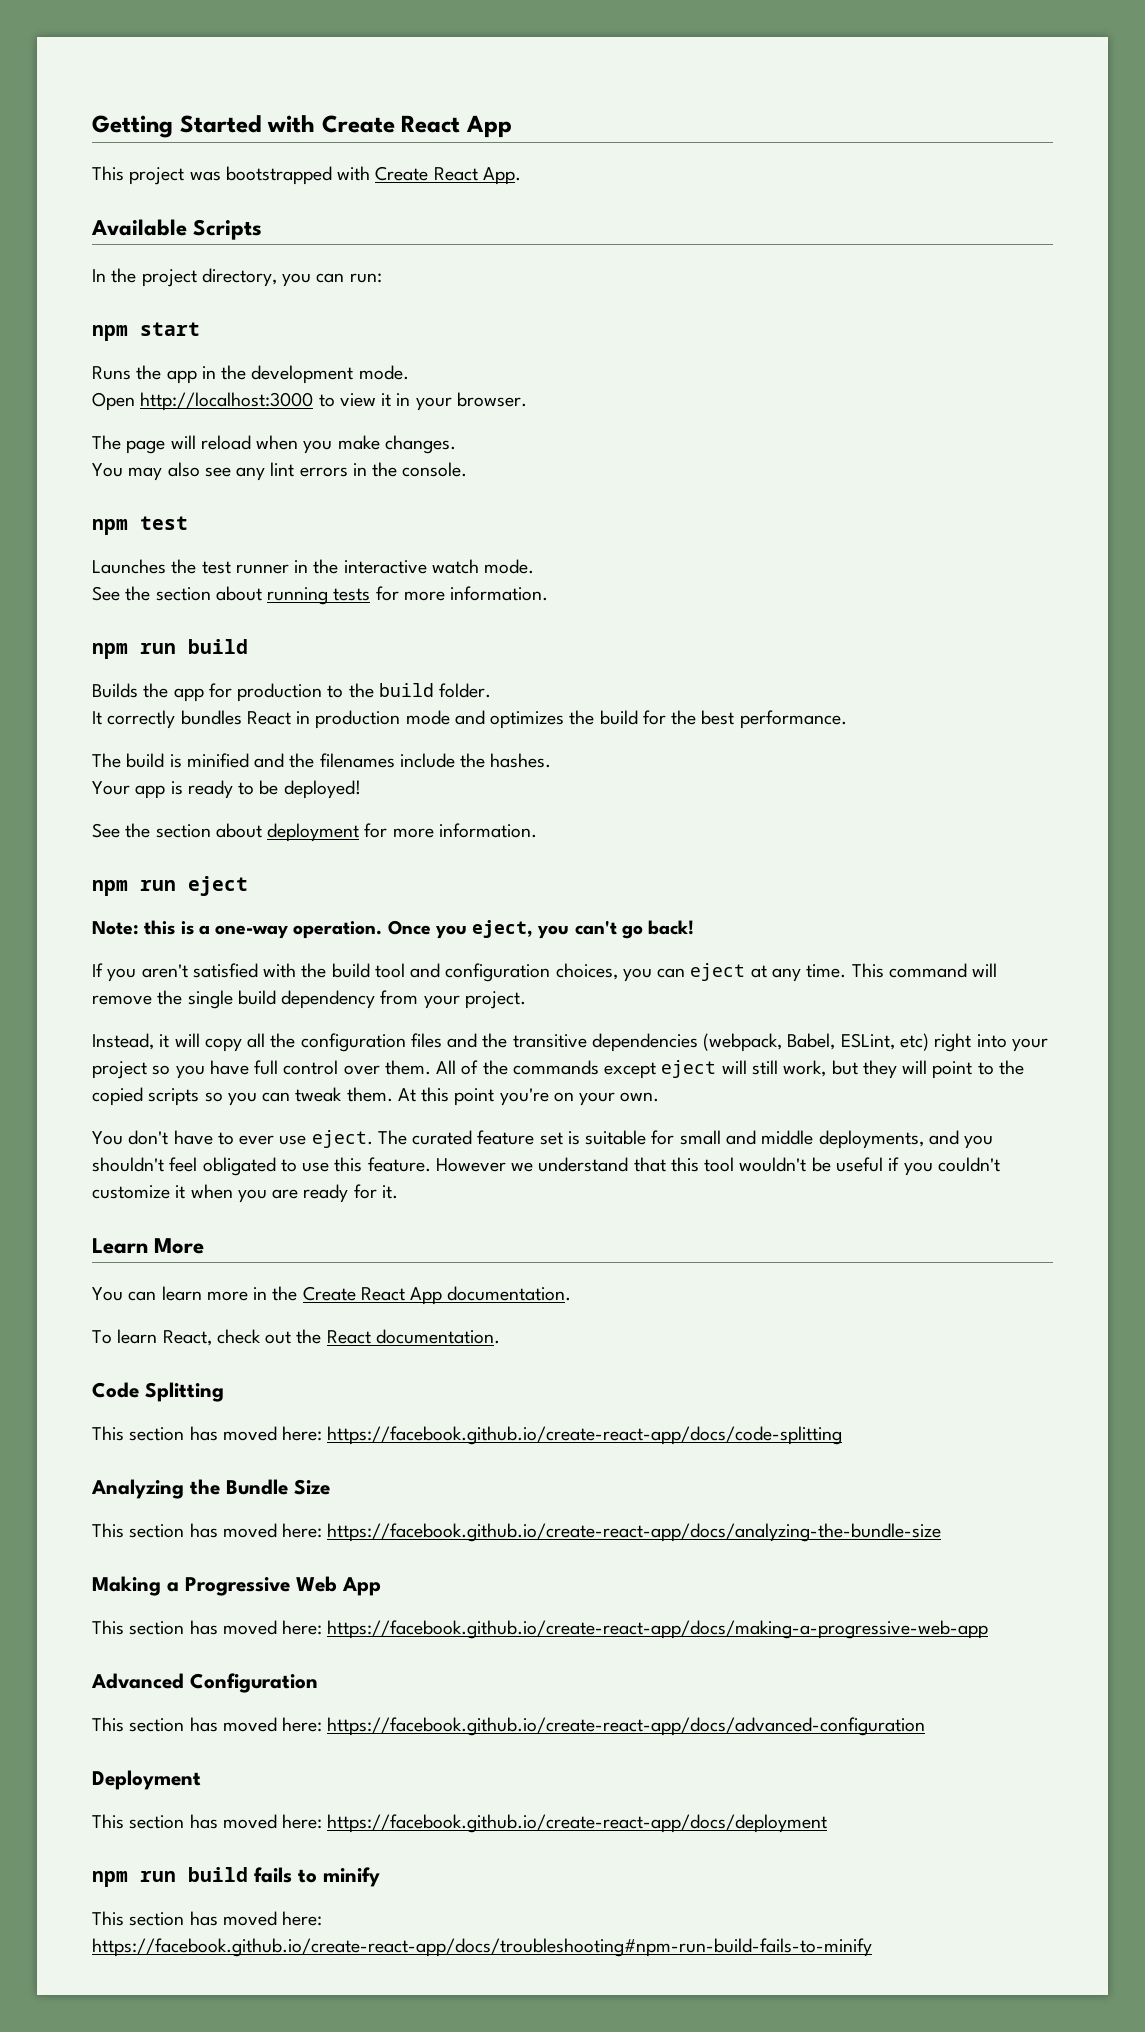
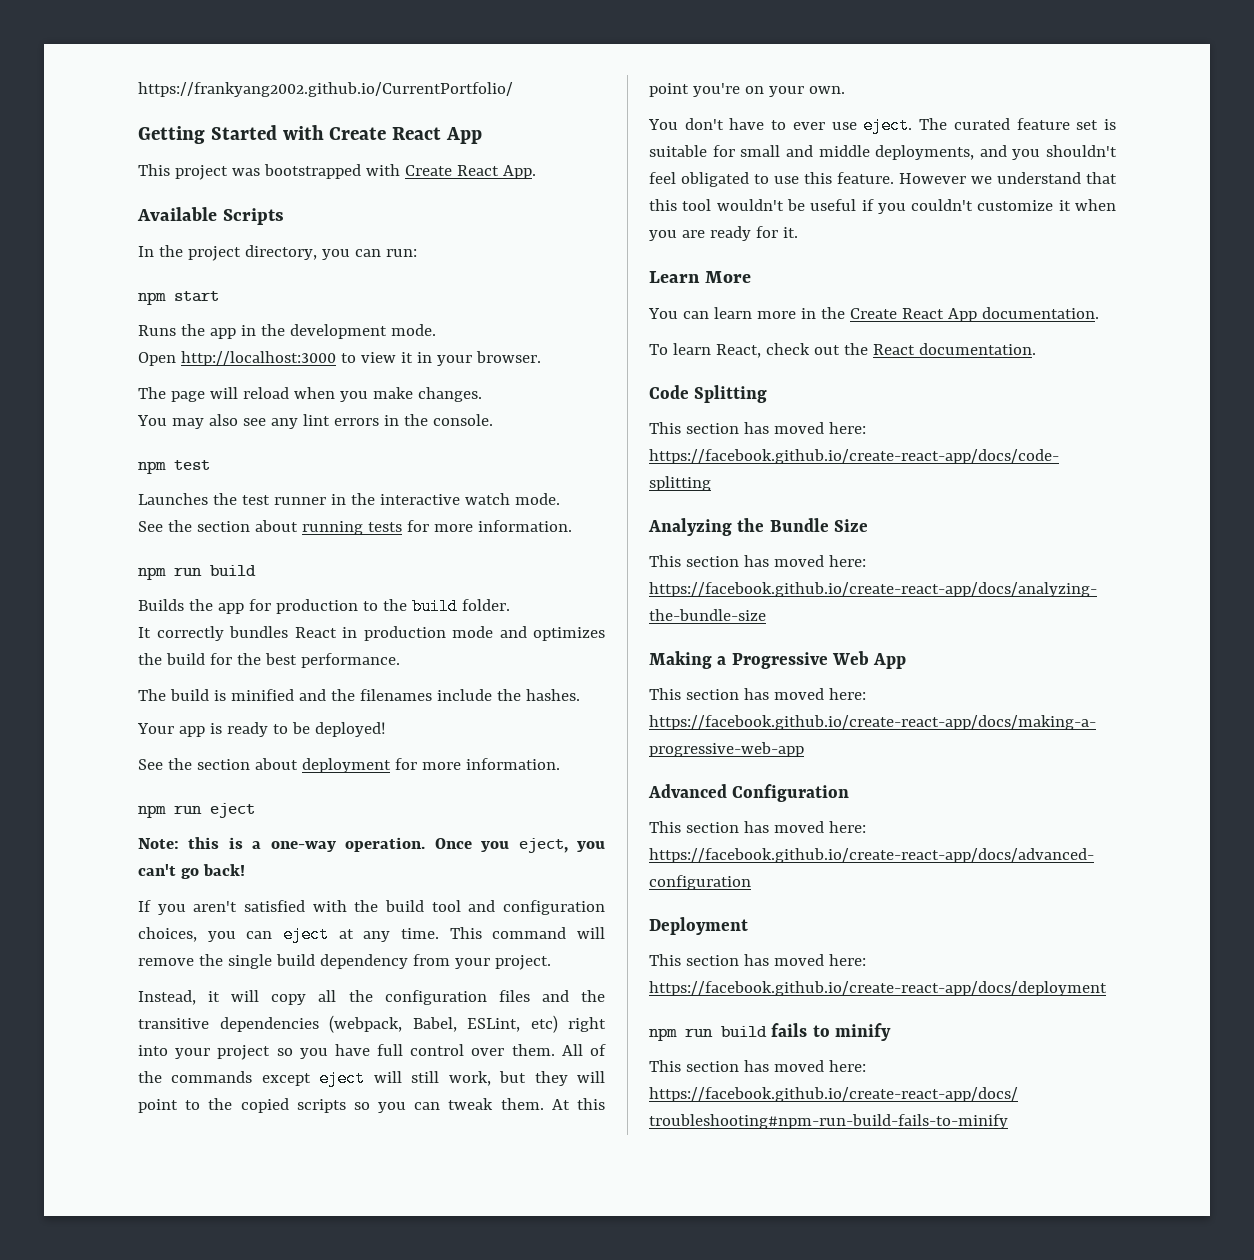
+ https://frankyang2002.github.io/CurrentPortfolio/

